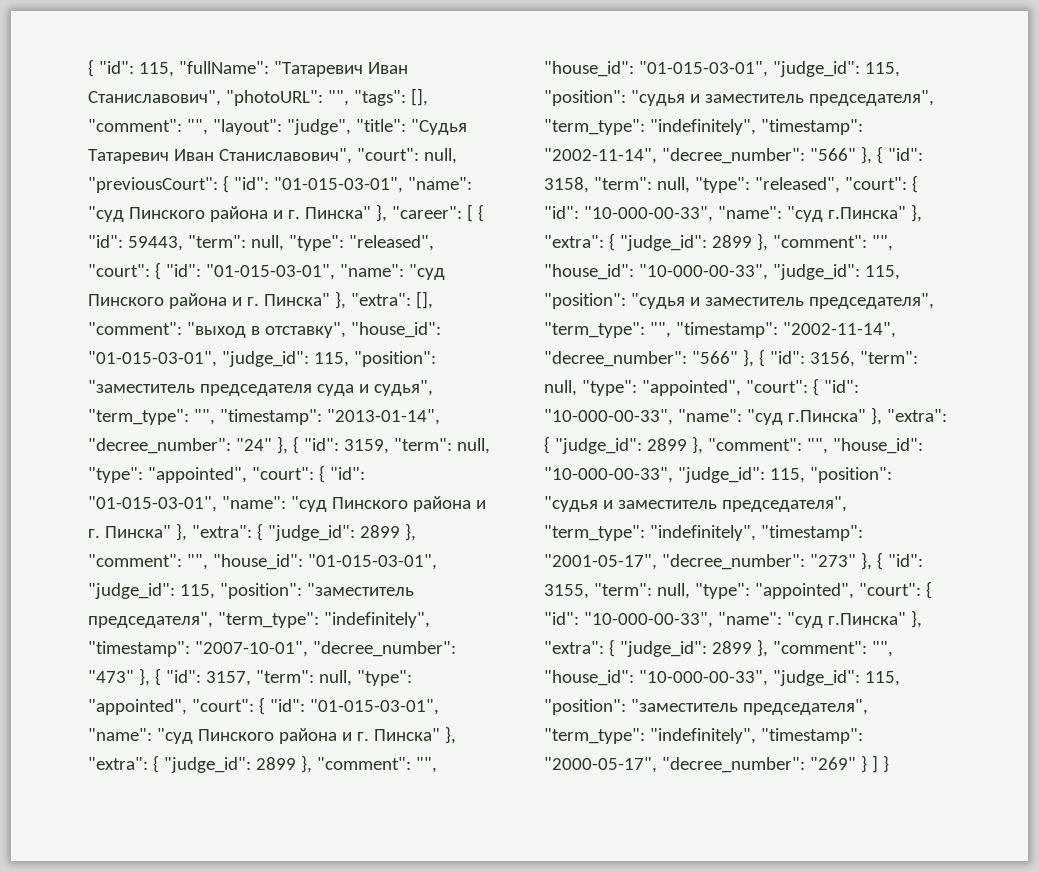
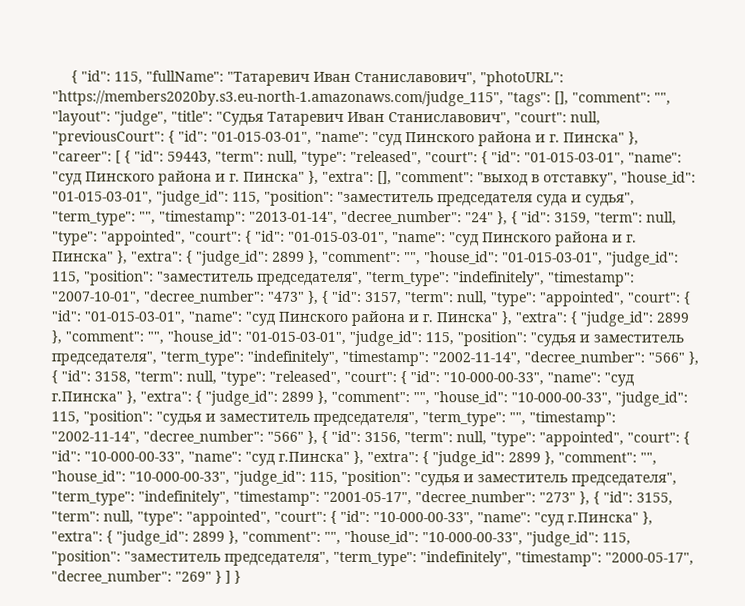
- "", "tags":
+ "https://members2020by.s3.eu-north-1.amazonaws.com/judge_115", "tags":

